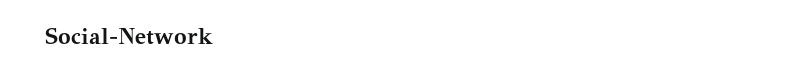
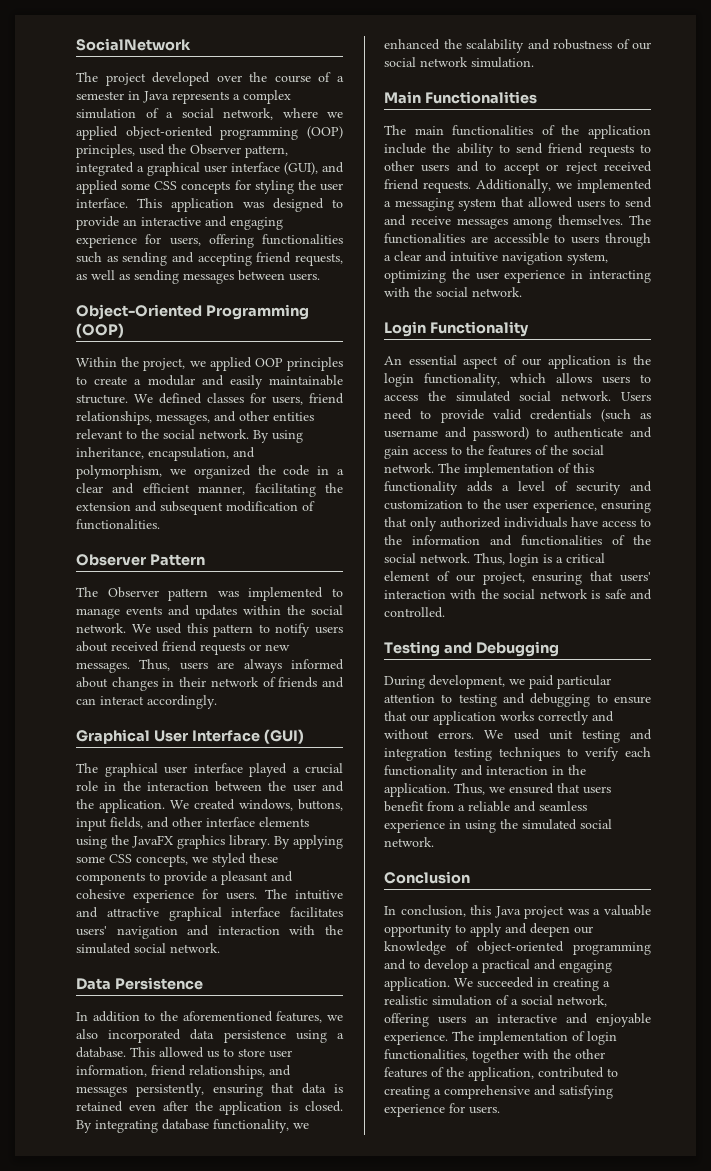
- Social-Network
+ SocialNetwork
+ The project developed over the course of a semester in Java represents a complex simulation of a social network, where we applied object-oriented programming (OOP) principles, used the Observer pattern, integrated a graphical user interface (GUI), and applied some CSS concepts for styling the user interface. This application was designed to provide an interactive and engaging experience for users, offering functionalities such as sending and accepting friend requests, as well as sending messages between users.
+ Object-Oriented Programming (OOP)
+ Within the project, we applied OOP principles to create a modular and easily maintainable structure. We defined classes for users, friend relationships, messages, and other entities relevant to the social network. By using inheritance, encapsulation, and polymorphism, we organized the code in a clear and efficient manner, facilitating the extension and subsequent modification of functionalities.
+ Observer Pattern
+ The Observer pattern was implemented to manage events and updates within the social network. We used this pattern to notify users about received friend requests or new messages. Thus, users are always informed about changes in their network of friends and can interact accordingly.
+ Graphical User Interface (GUI)
+ The graphical user interface played a crucial role in the interaction between the user and the application. We created windows, buttons, input fields, and other interface elements using the JavaFX graphics library. By applying some CSS concepts, we styled these components to provide a pleasant and cohesive experience for users. The intuitive and attractive graphical interface facilitates users' navigation and interaction with the simulated social network.
+ Data Persistence
+ In addition to the aforementioned features, we also incorporated data persistence using a database. This allowed us to store user information, friend relationships, and messages persistently, ensuring that data is retained even after the application is closed. By integrating database functionality, we enhanced the scalability and robustness of our social network simulation.
+ Main Functionalities
+ The main functionalities of the application include the ability to send friend requests to other users and to accept or reject received friend requests. Additionally, we implemented a messaging system that allowed users to send and receive messages among themselves. The functionalities are accessible to users through a clear and intuitive navigation system, optimizing the user experience in interacting with the social network.
+ Login Functionality
+ An essential aspect of our application is the login functionality, which allows users to access the simulated social network. Users need to provide valid credentials (such as username and password) to authenticate and gain access to the features of the social network. The implementation of this functionality adds a level of security and customization to the user experience, ensuring that only authorized individuals have access to the information and functionalities of the social network. Thus, login is a critical element of our project, ensuring that users' interaction with the social network is safe and controlled.
+ Testing and Debugging
+ During development, we paid particular attention to testing and debugging to ensure that our application works correctly and without errors. We used unit testing and integration testing techniques to verify each functionality and interaction in the application. Thus, we ensured that users benefit from a reliable and seamless experience in using the simulated social network.
+ Conclusion
+ In conclusion, this Java project was a valuable opportunity to apply and deepen our knowledge of object-oriented programming and to develop a practical and engaging application. We succeeded in creating a realistic simulation of a social network, offering users an interactive and enjoyable experience. The implementation of login functionalities, together with the other features of the application, contributed to creating a comprehensive and satisfying experience for users.

